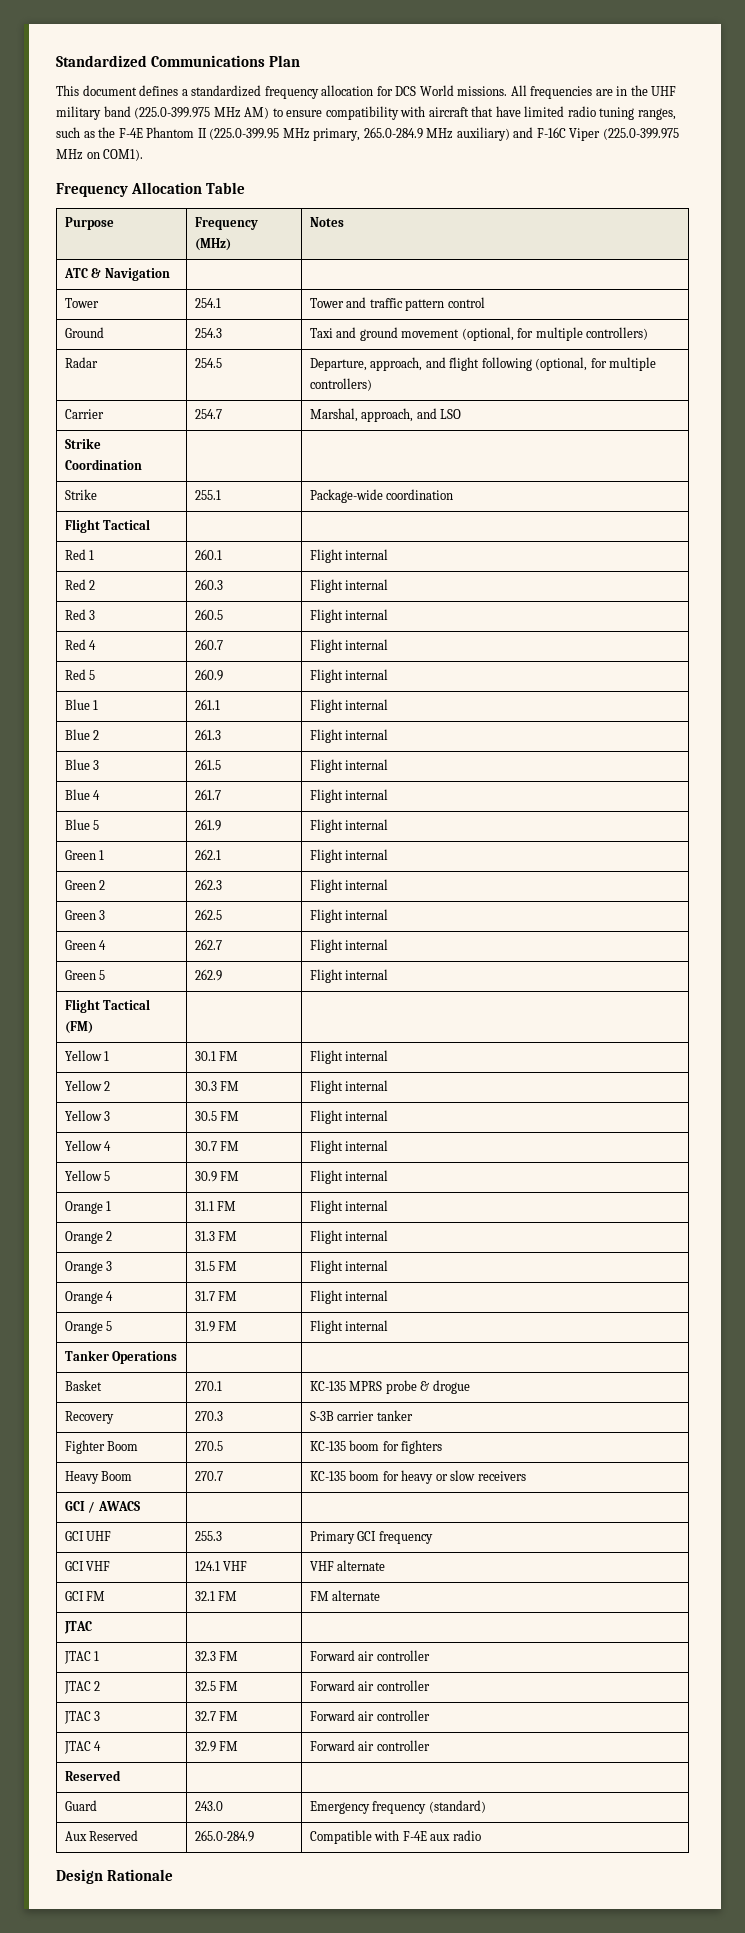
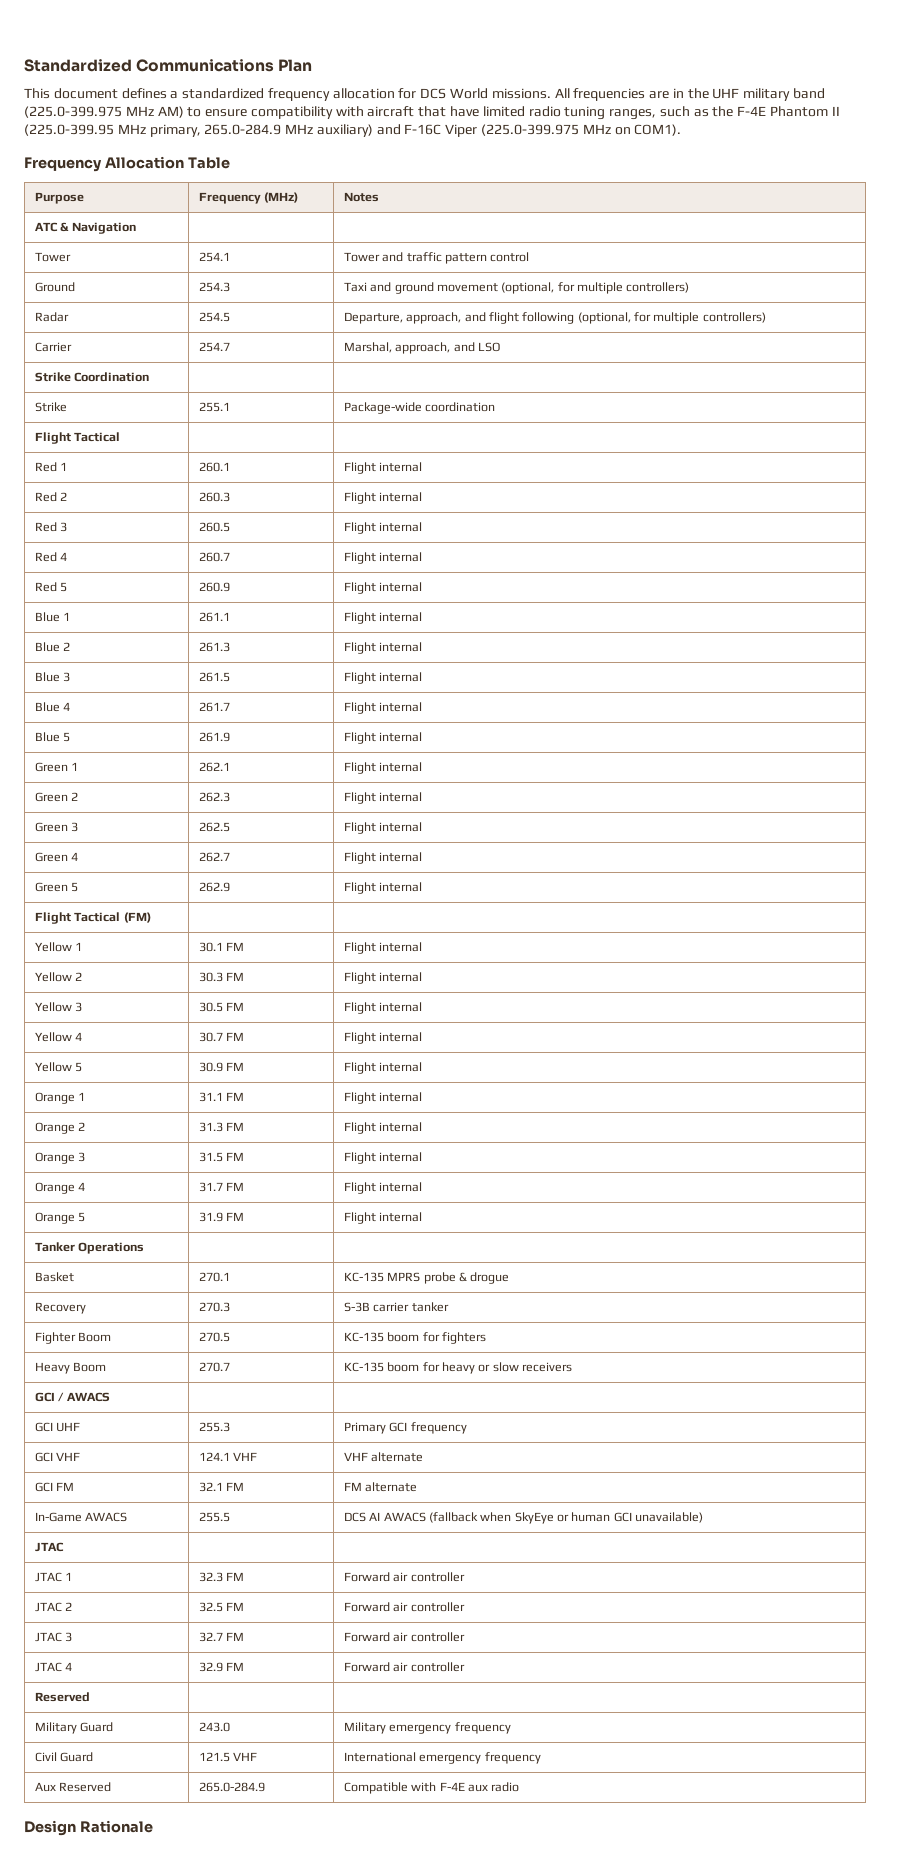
+ In-Game AWACS | 255.5 | DCS AI AWACS (fallback when SkyEye or human GCI unavailable)
- Guard | 243.0 | Emergency frequency (standard)
+ Military Guard | 243.0 | Military emergency frequency
+ Civil Guard | 121.5 VHF | International emergency frequency

